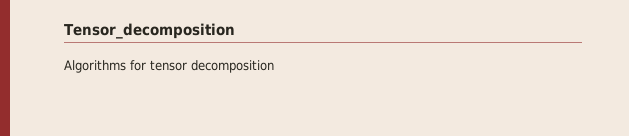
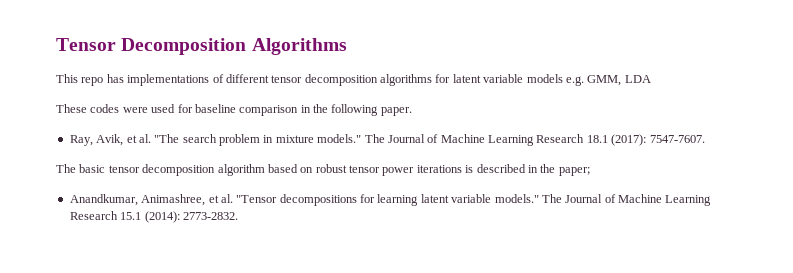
- Tensor_decomposition
- Algorithms for tensor decomposition
+ Tensor Decomposition Algorithms
+ This repo has implementations of different tensor decomposition algorithms for latent variable models e.g. GMM, LDA
+ These codes were used for baseline comparison in the following paper.
+ Ray, Avik, et al. "The search problem in mixture models." The Journal of Machine Learning Research 18.1 (2017): 7547-7607.
+ The basic tensor decomposition algorithm based on robust tensor power iterations is described in the paper;
+ Anandkumar, Animashree, et al. "Tensor decompositions for learning latent variable models." The Journal of Machine Learning Research 15.1 (2014): 2773-2832.

